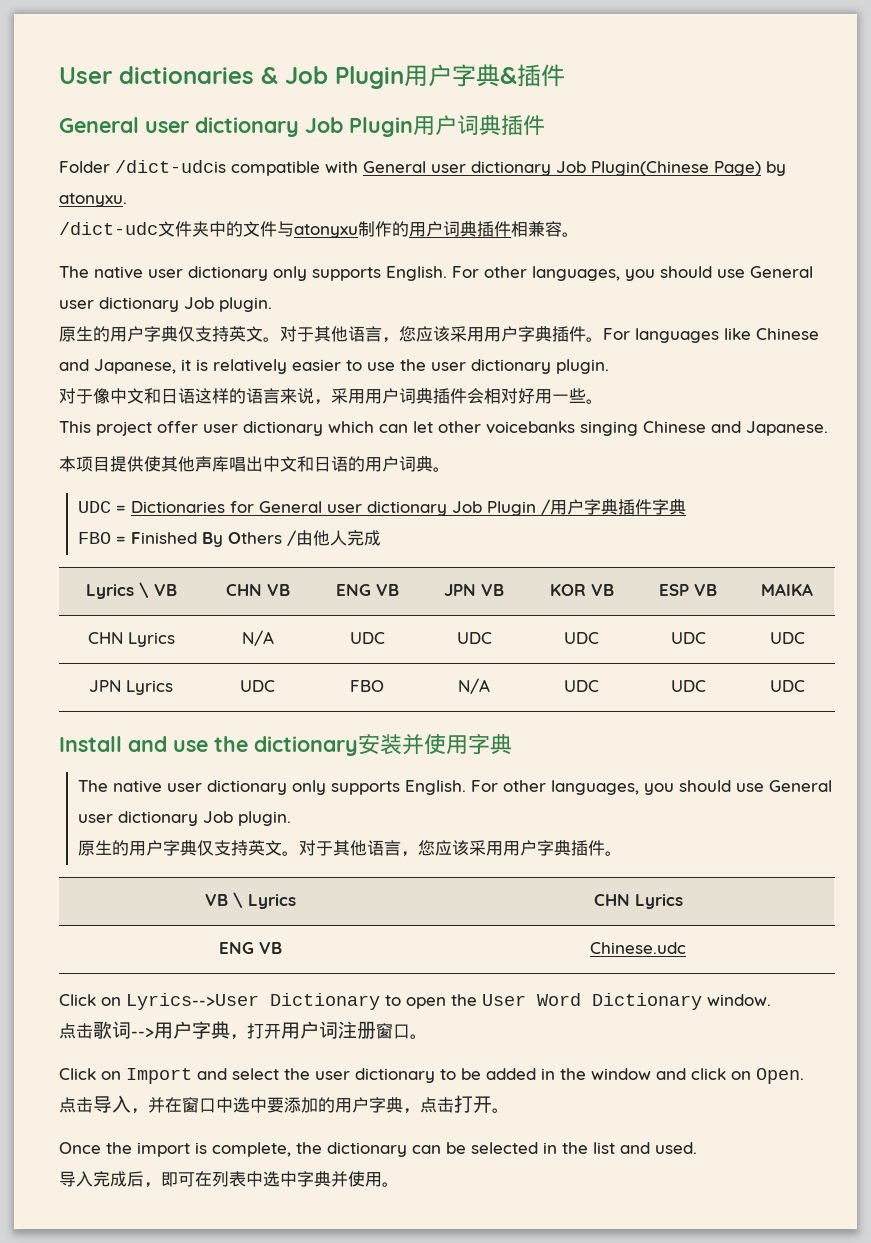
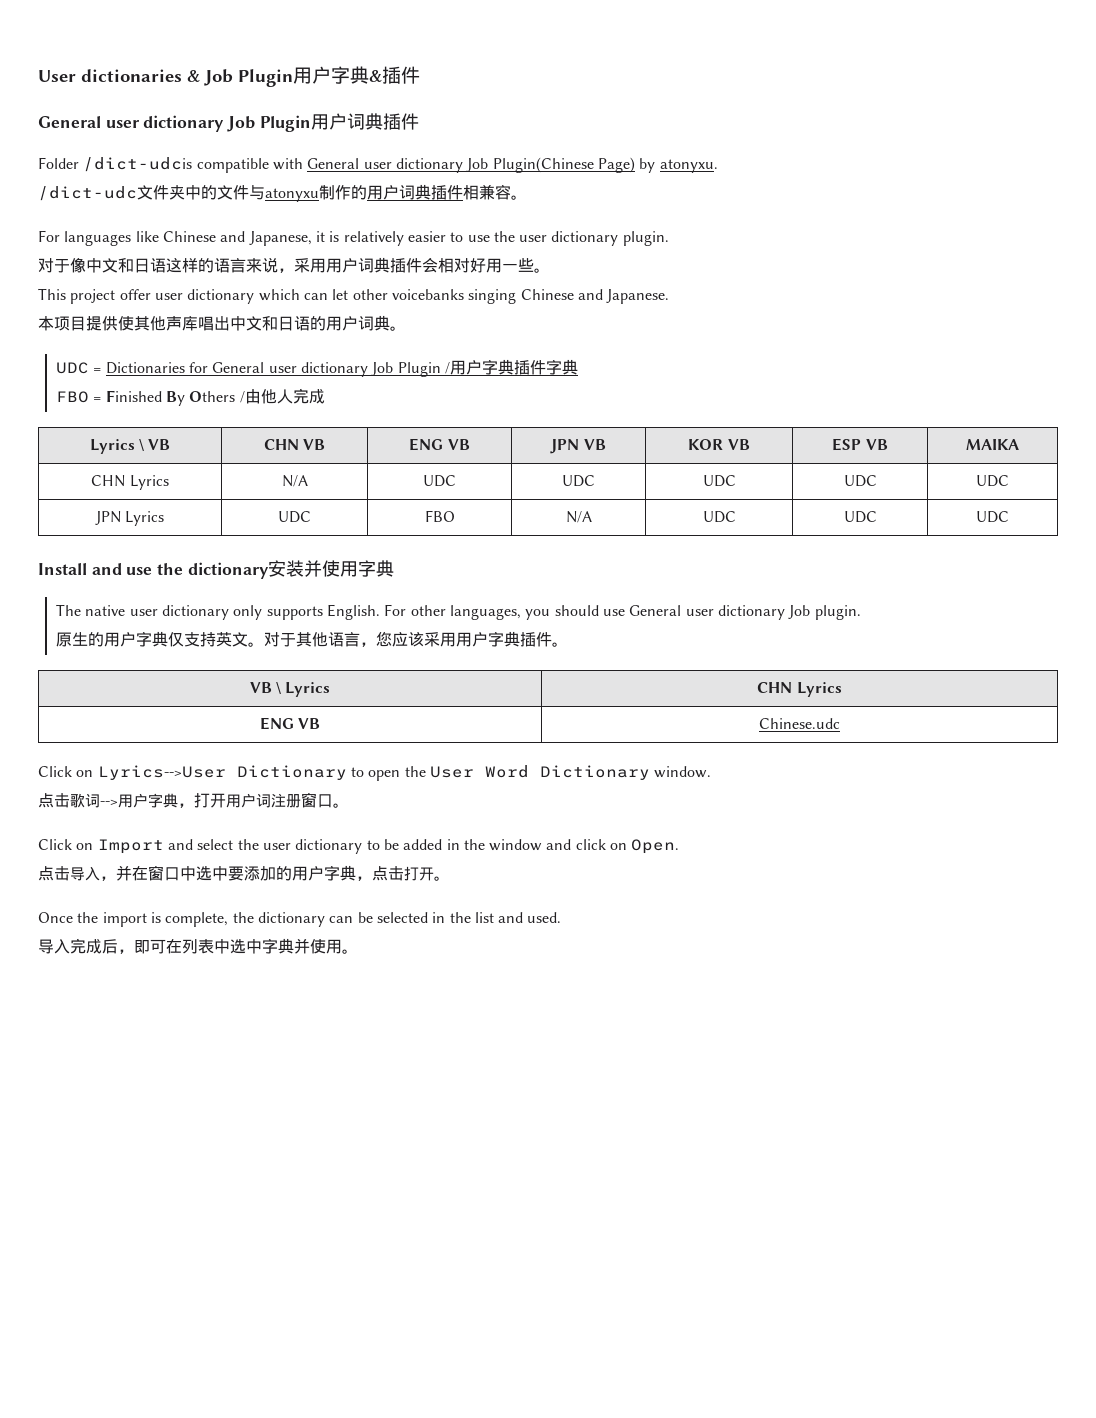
  /dict-udc文件夹中的文件与atonyxu制作的用户词典插件相兼容。
- The native user dictionary only supports English. For other languages, you should use General user dictionary Job plugin.
- 原生的用户字典仅支持英文。对于其他语言，您应该采用用户字典插件。For languages like Chinese and Japanese, it is relatively easier to use the user dictionary plugin.
+ For languages like Chinese and Japanese, it is relatively easier to use the user dictionary plugin.

